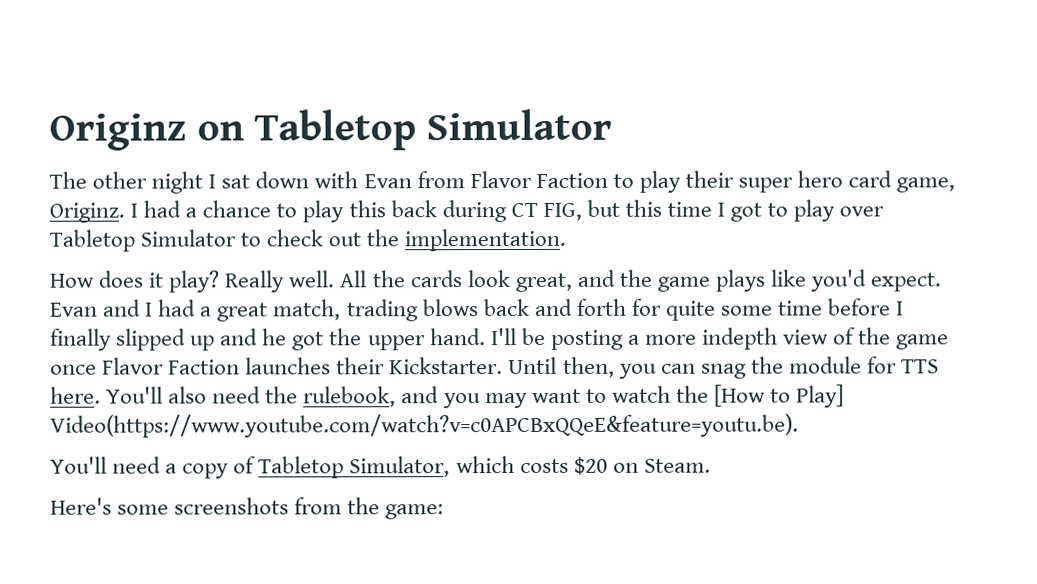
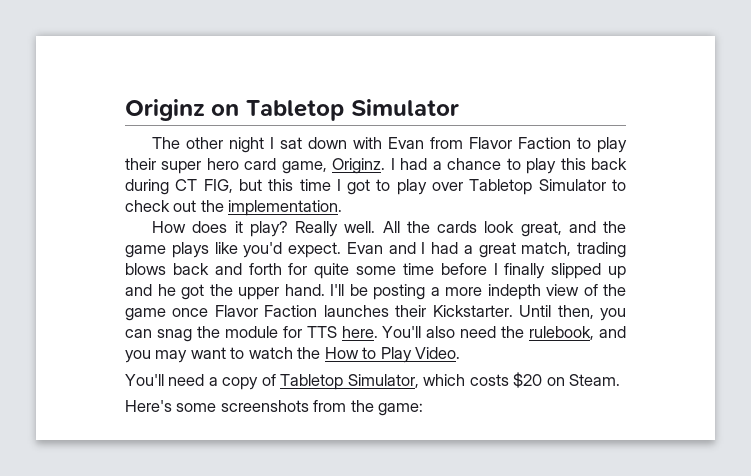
- You'll also need the rulebook, and you may want to watch the [How to Play] Video(https://www.youtube.com/watch?v=c0APCBxQQeE&feature=youtu.be).
+ You'll also need the rulebook, and you may want to watch the How to Play Video.

